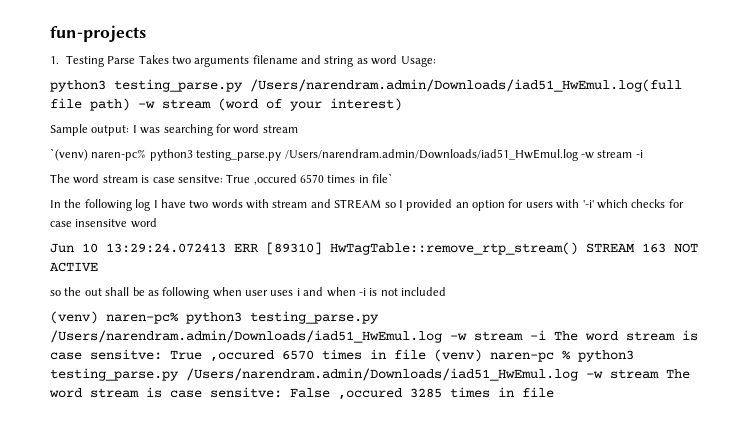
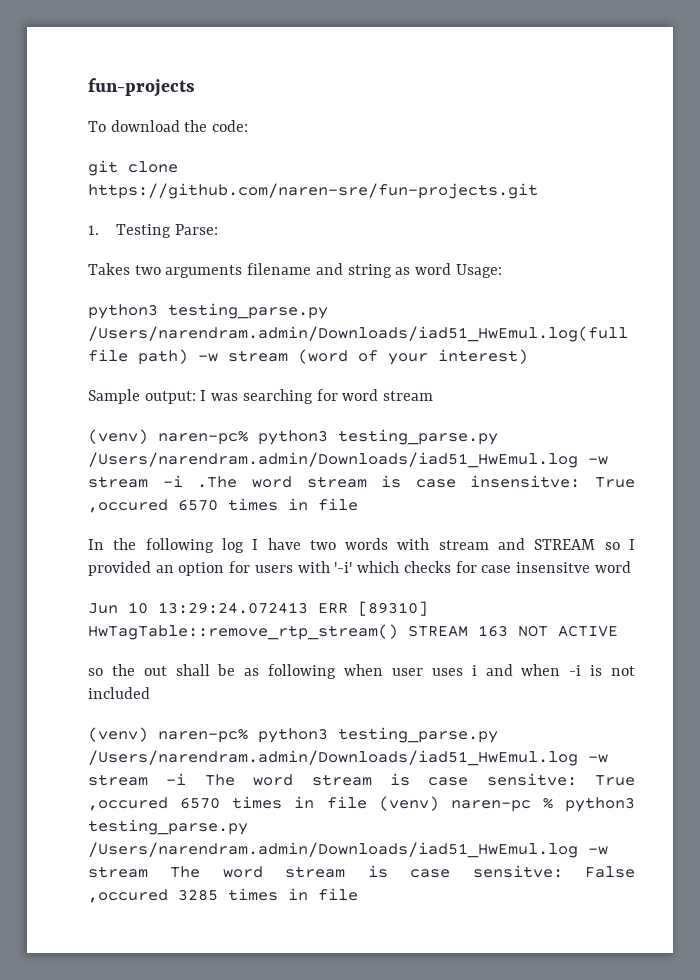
+ To download the code:
+ git clone https://github.com/naren-sre/fun-projects.git
- 1. Testing Parse Takes two arguments filename and string as word Usage:
+ 1. Testing Parse:
+ Takes two arguments filename and string as word Usage:
- `(venv) naren-pc% python3 testing_parse.py /Users/narendram.admin/Downloads/iad51_HwEmul.log -w stream -i
- The word stream is case sensitve: True ,occured 6570 times in file`
+ (venv) naren-pc% python3 testing_parse.py /Users/narendram.admin/Downloads/iad51_HwEmul.log -w stream -i .The word stream is case insensitve: True ,occured 6570 times in file

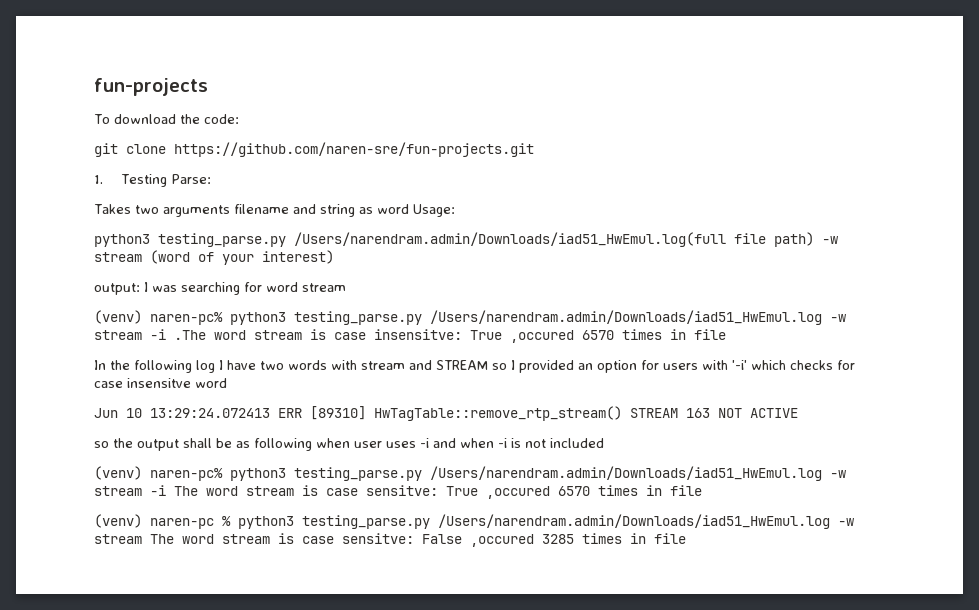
- Sample output: I was searching for word stream
+ output: I was searching for word stream
- so the out shall be as following when user uses i and when -i is not included
+ so the output shall be as following when user uses -i and when -i is not included
- (venv) naren-pc% python3 testing_parse.py /Users/narendram.admin/Downloads/iad51_HwEmul.log -w stream -i The word stream is case sensitve: True ,occured 6570 times in file (venv) naren-pc % python3 testing_parse.py /Users/narendram.admin/Downloads/iad51_HwEmul.log -w stream The word stream is case sensitve: False ,occured 3285 times in file
+ (venv) naren-pc% python3 testing_parse.py /Users/narendram.admin/Downloads/iad51_HwEmul.log -w stream -i The word stream is case sensitve: True ,occured 6570 times in file
+ (venv) naren-pc % python3 testing_parse.py /Users/narendram.admin/Downloads/iad51_HwEmul.log -w stream The word stream is case sensitve: False ,occured 3285 times in file

